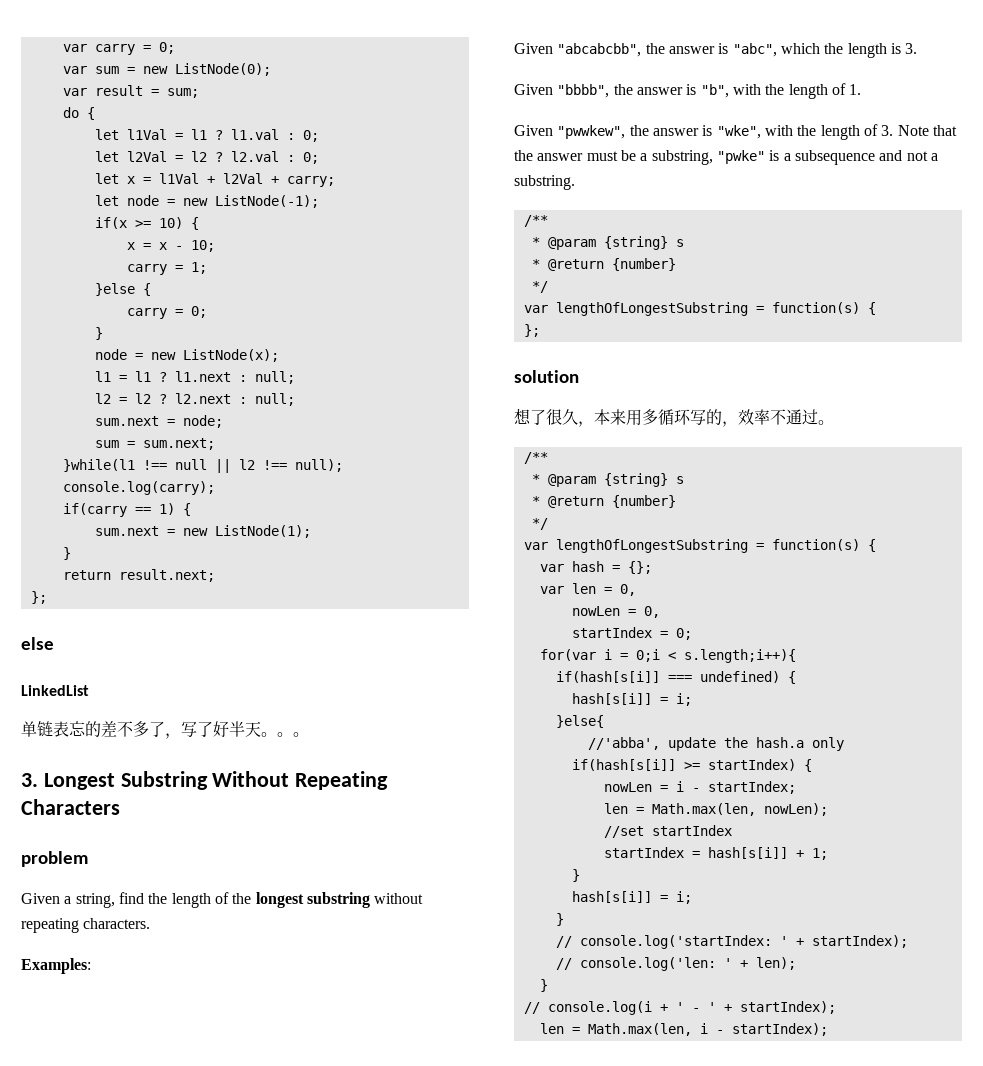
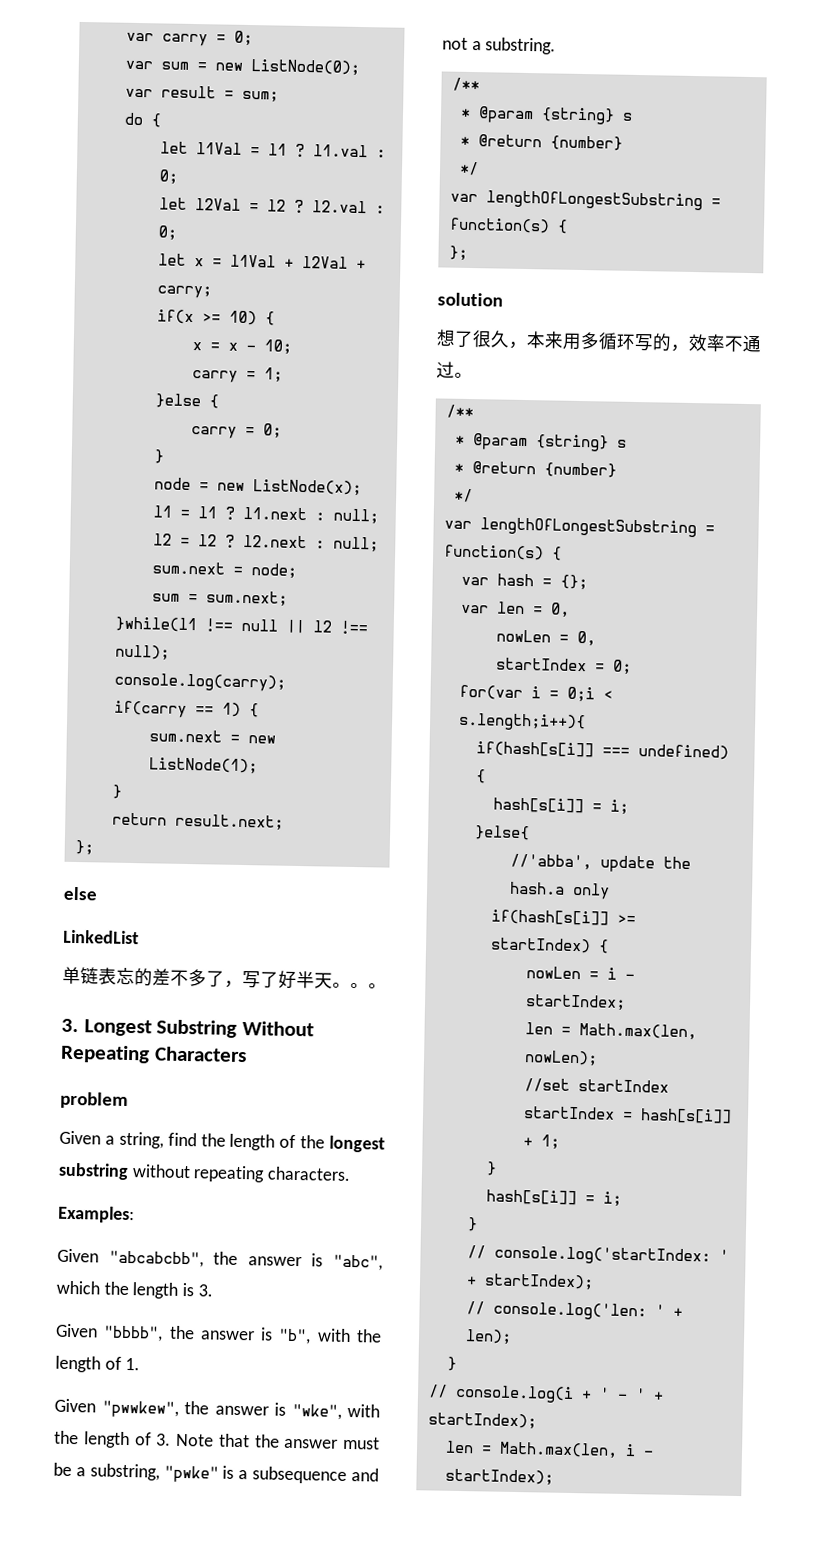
- let node = new ListNode(-1);

